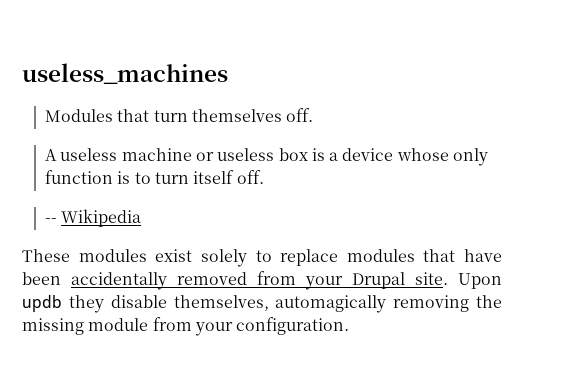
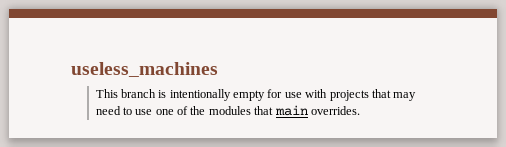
- Modules that turn themselves off.
- A useless machine or useless box is a device whose only function is to turn itself off.
- -- Wikipedia
- These modules exist solely to replace modules that have been accidentally removed from your Drupal site. Upon updb they disable themselves, automagically removing the missing module from your configuration.
+ This branch is intentionally empty for use with projects that may need to use one of the modules that main overrides.

